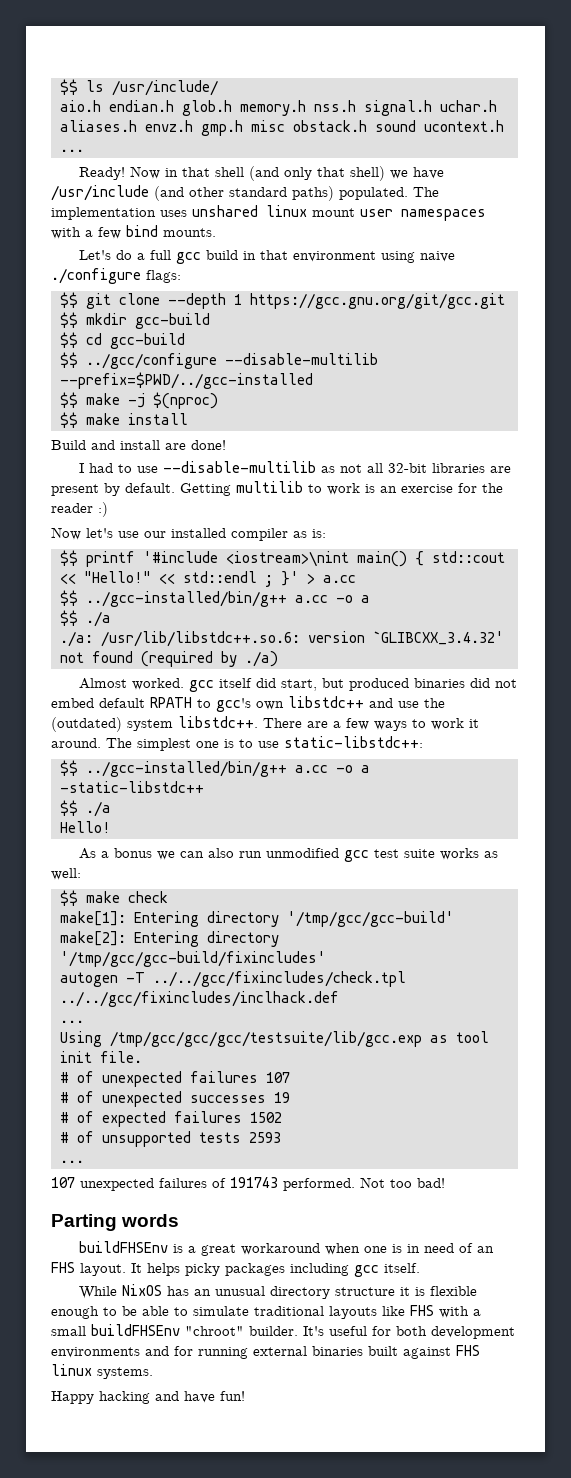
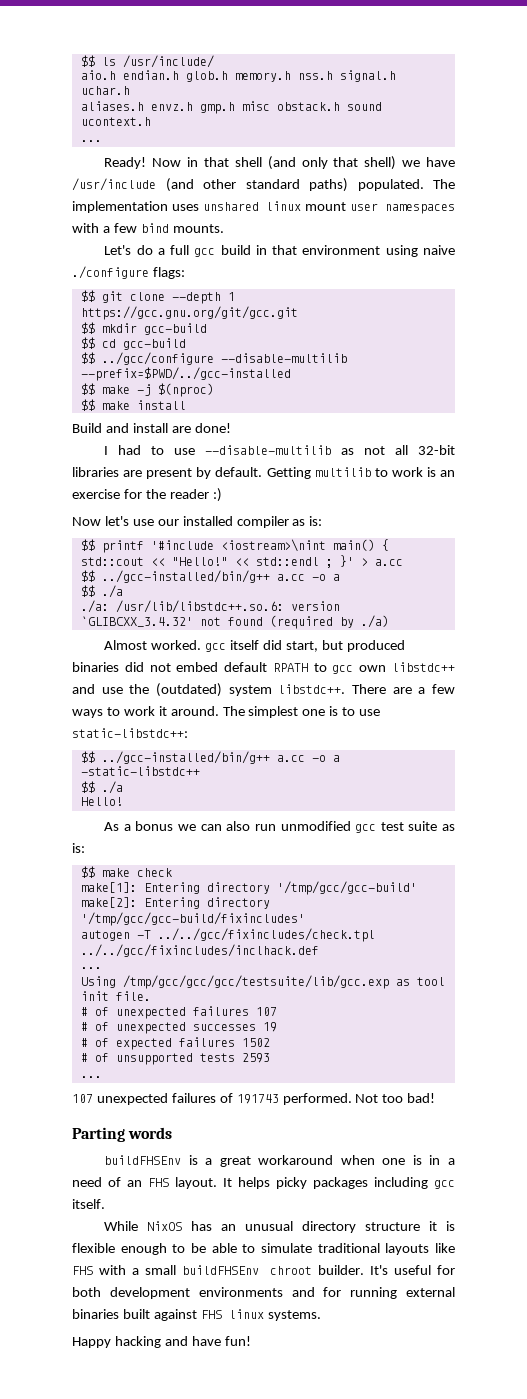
- Almost worked. gcc itself did start, but produced binaries did not embed default RPATH to gcc's own libstdc++ and use the (outdated) system libstdc++.
+ Almost worked. gcc itself did start, but produced binaries did not embed default RPATH to gcc own libstdc++ and use the (outdated) system libstdc++.
- As a bonus we can also run unmodified gcc test suite works as well:
+ As a bonus we can also run unmodified gcc test suite as is:
- buildFHSEnv is a great workaround when one is in need of an FHS layout.
+ buildFHSEnv is a great workaround when one is in a need of an FHS layout.
- While NixOS has an unusual directory structure it is flexible enough to be able to simulate traditional layouts like FHS with a small buildFHSEnv "chroot" builder.
+ While NixOS has an unusual directory structure it is flexible enough to be able to simulate traditional layouts like FHS with a small buildFHSEnv chroot builder.

